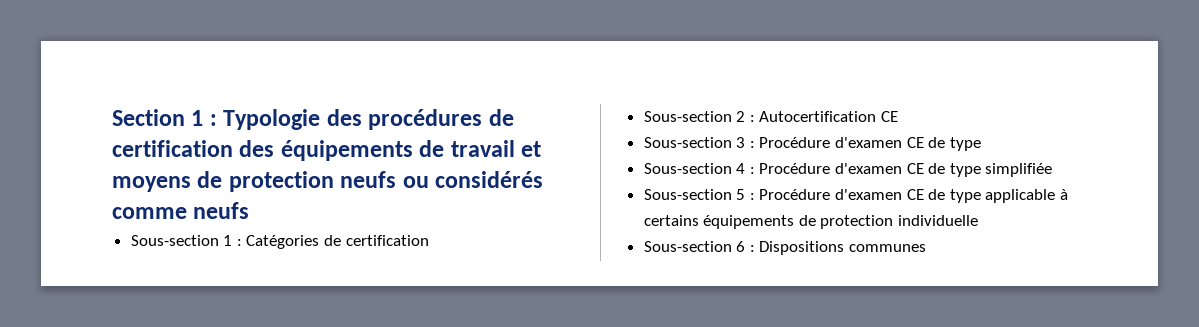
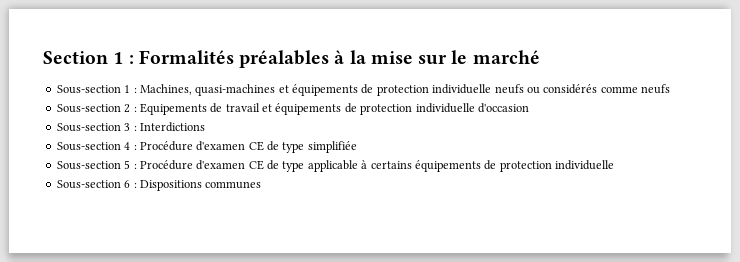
- Section 1 : Typologie des procédures de certification des équipements de travail et moyens de protection neufs ou considérés comme neufs
+ Section 1 : Formalités préalables à la mise sur le marché
+ Sous-section 1 : Machines, quasi-machines et équipements de protection individuelle neufs ou considérés comme neufs
- Sous-section 1 : Catégories de certification
- Sous-section 2 : Autocertification CE
- Sous-section 3 : Procédure d'examen CE de type
+ Sous-section 2 : Equipements de travail et équipements de protection individuelle d'occasion
+ Sous-section 3 : Interdictions

